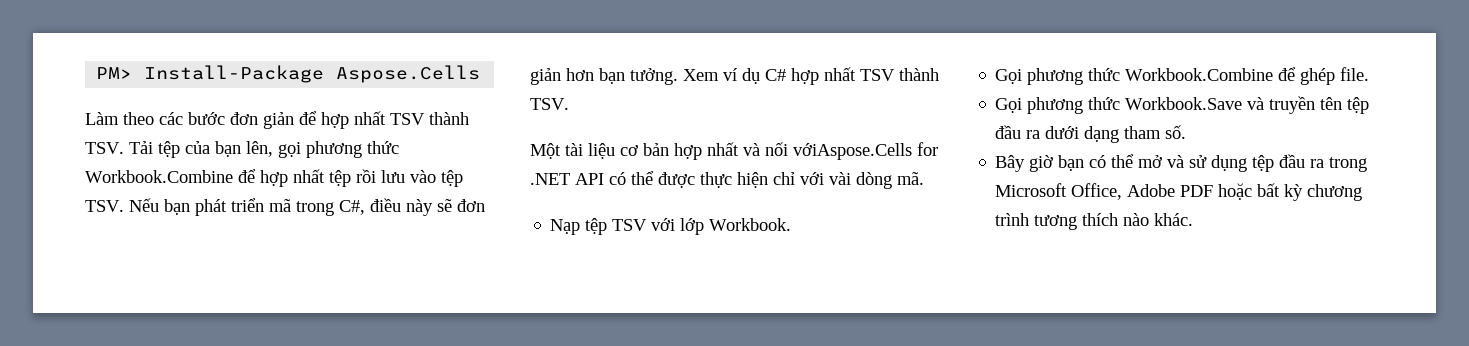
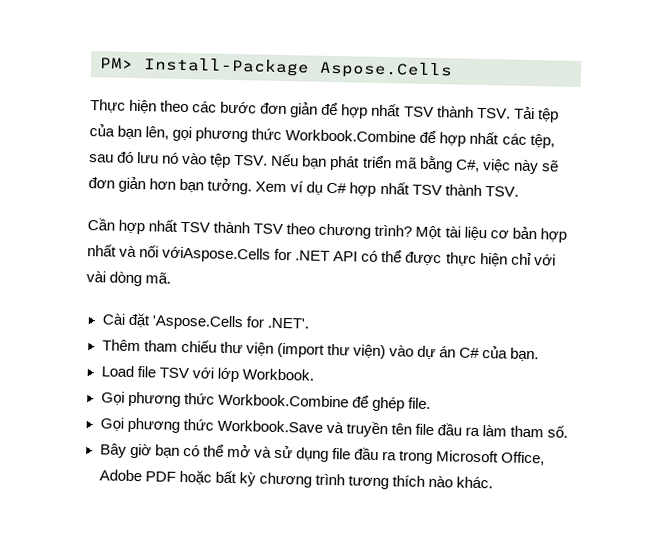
- Làm theo các bước đơn giản để hợp nhất TSV thành TSV. Tải tệp của bạn lên, gọi phương thức Workbook.Combine để hợp nhất tệp rồi lưu vào tệp TSV. Nếu bạn phát triển mã trong C#, điều này sẽ đơn giản hơn bạn tưởng.
+ Thực hiện theo các bước đơn giản để hợp nhất TSV thành TSV. Tải tệp của bạn lên, gọi phương thức Workbook.Combine để hợp nhất các tệp, sau đó lưu nó vào tệp TSV. Nếu bạn phát triển mã bằng C#, việc này sẽ đơn giản hơn bạn tưởng.
+ Cần hợp nhất TSV thành TSV theo chương trình?
- Nạp tệp TSV với lớp Workbook.
+ Cài đặt 'Aspose.Cells for .NET'.
+ Thêm tham chiếu thư viện (import thư viện) vào dự án C# của bạn.
+ Load file TSV với lớp Workbook.
- Gọi phương thức Workbook.Save và truyền tên tệp đầu ra dưới dạng tham số.
+ Gọi phương thức Workbook.Save và truyền tên file đầu ra làm tham số.
- Bây giờ bạn có thể mở và sử dụng tệp đầu ra trong Microsoft Office, Adobe PDF hoặc bất kỳ chương trình tương thích nào khác.
+ Bây giờ bạn có thể mở và sử dụng file đầu ra trong Microsoft Office, Adobe PDF hoặc bất kỳ chương trình tương thích nào khác.

